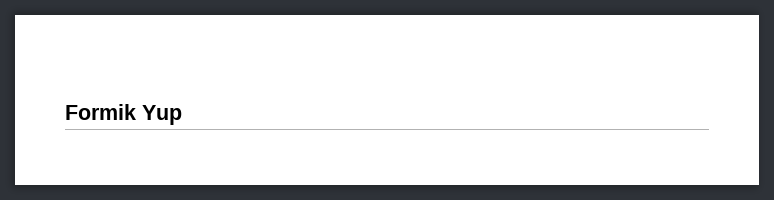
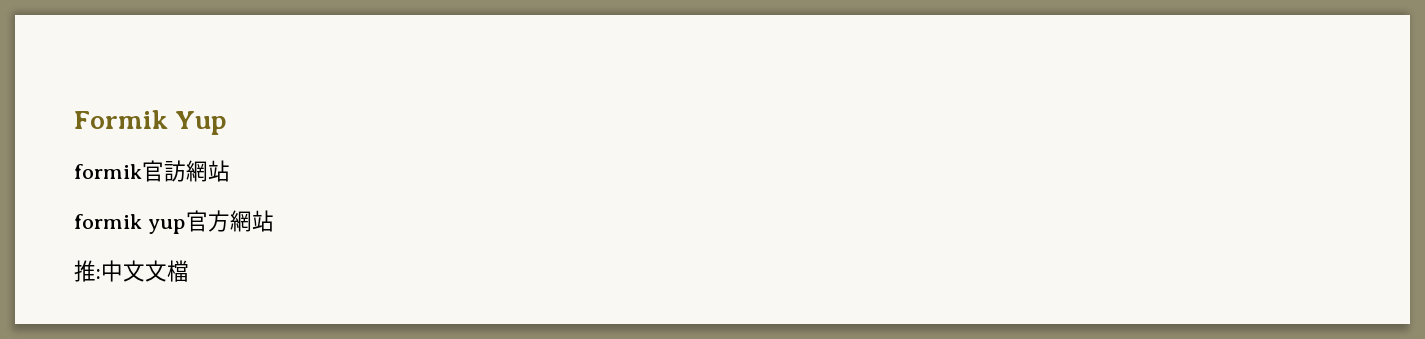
+ formik官訪網站
+ formik yup官方網站
+ 推:中文文檔

